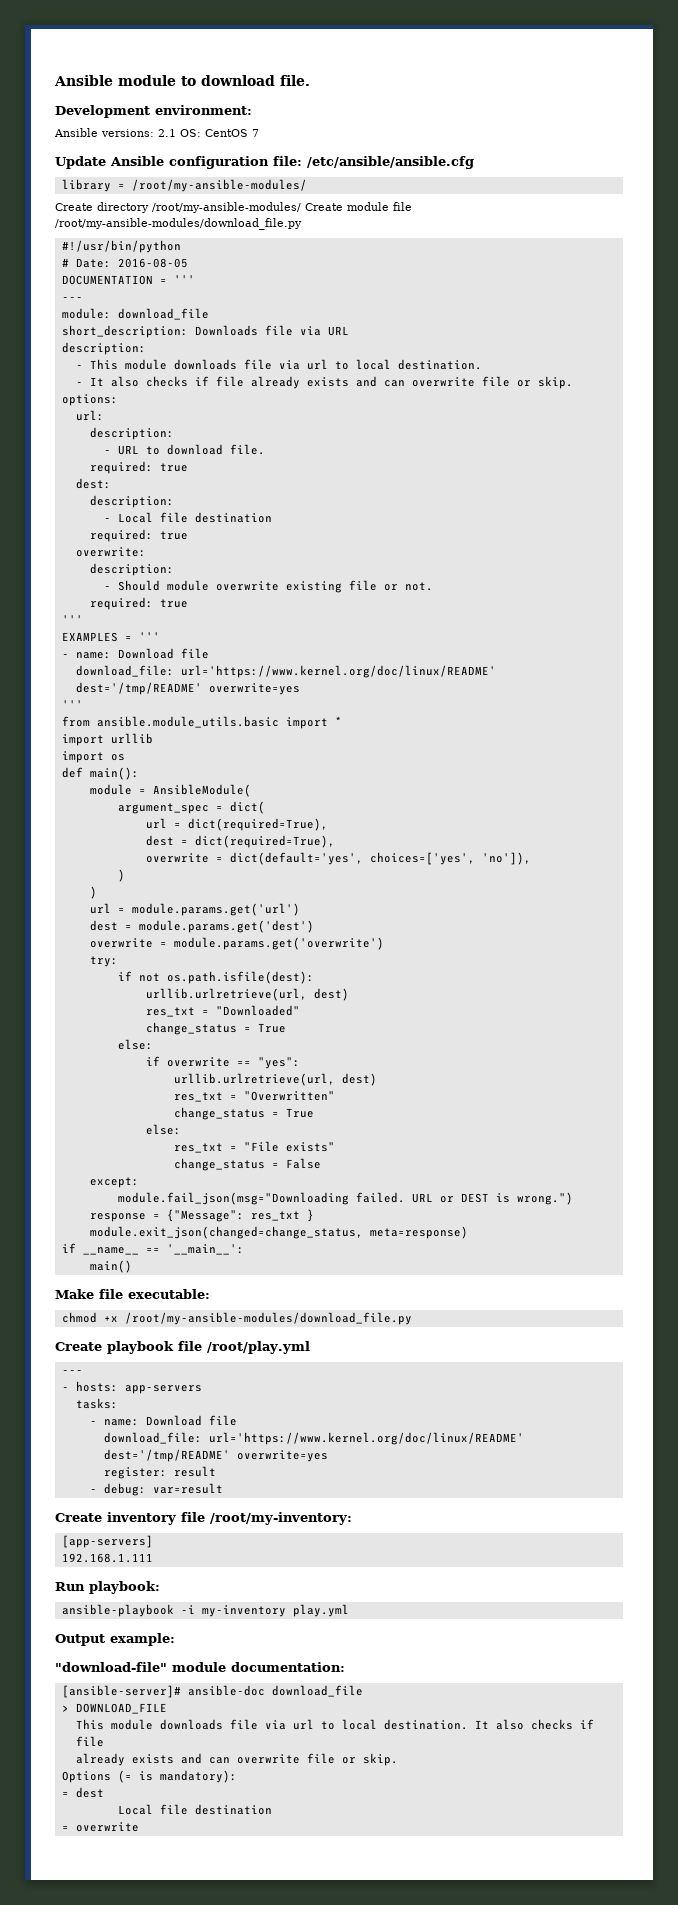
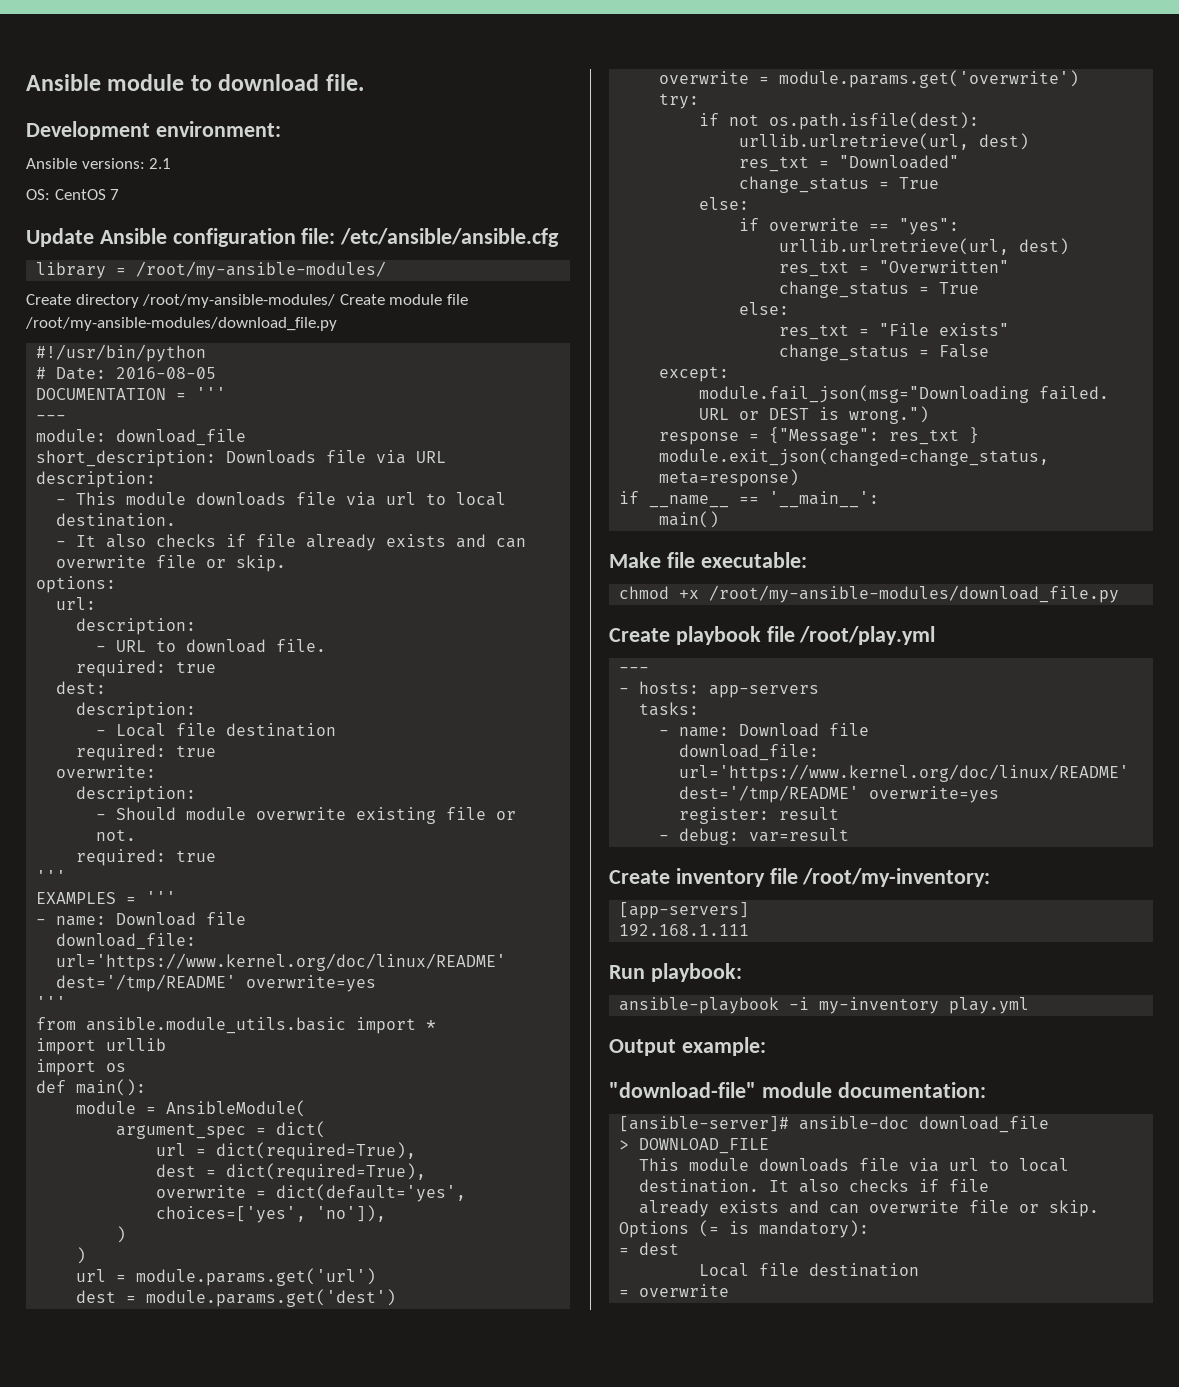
- Ansible versions: 2.1 OS: CentOS 7
+ Ansible versions: 2.1
+ OS: CentOS 7

